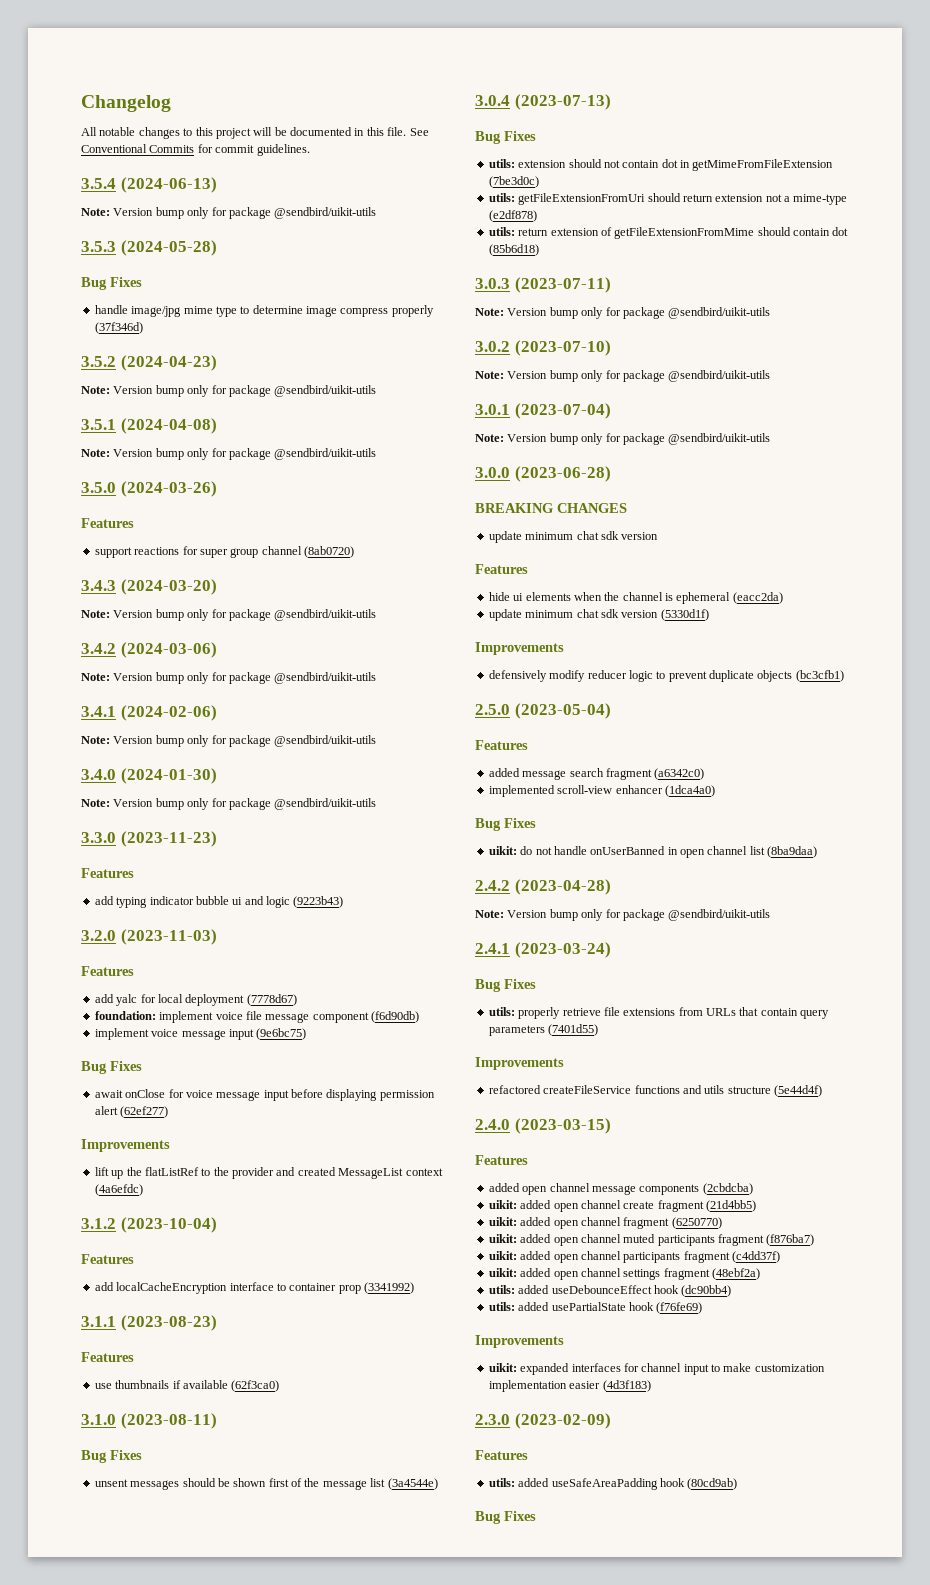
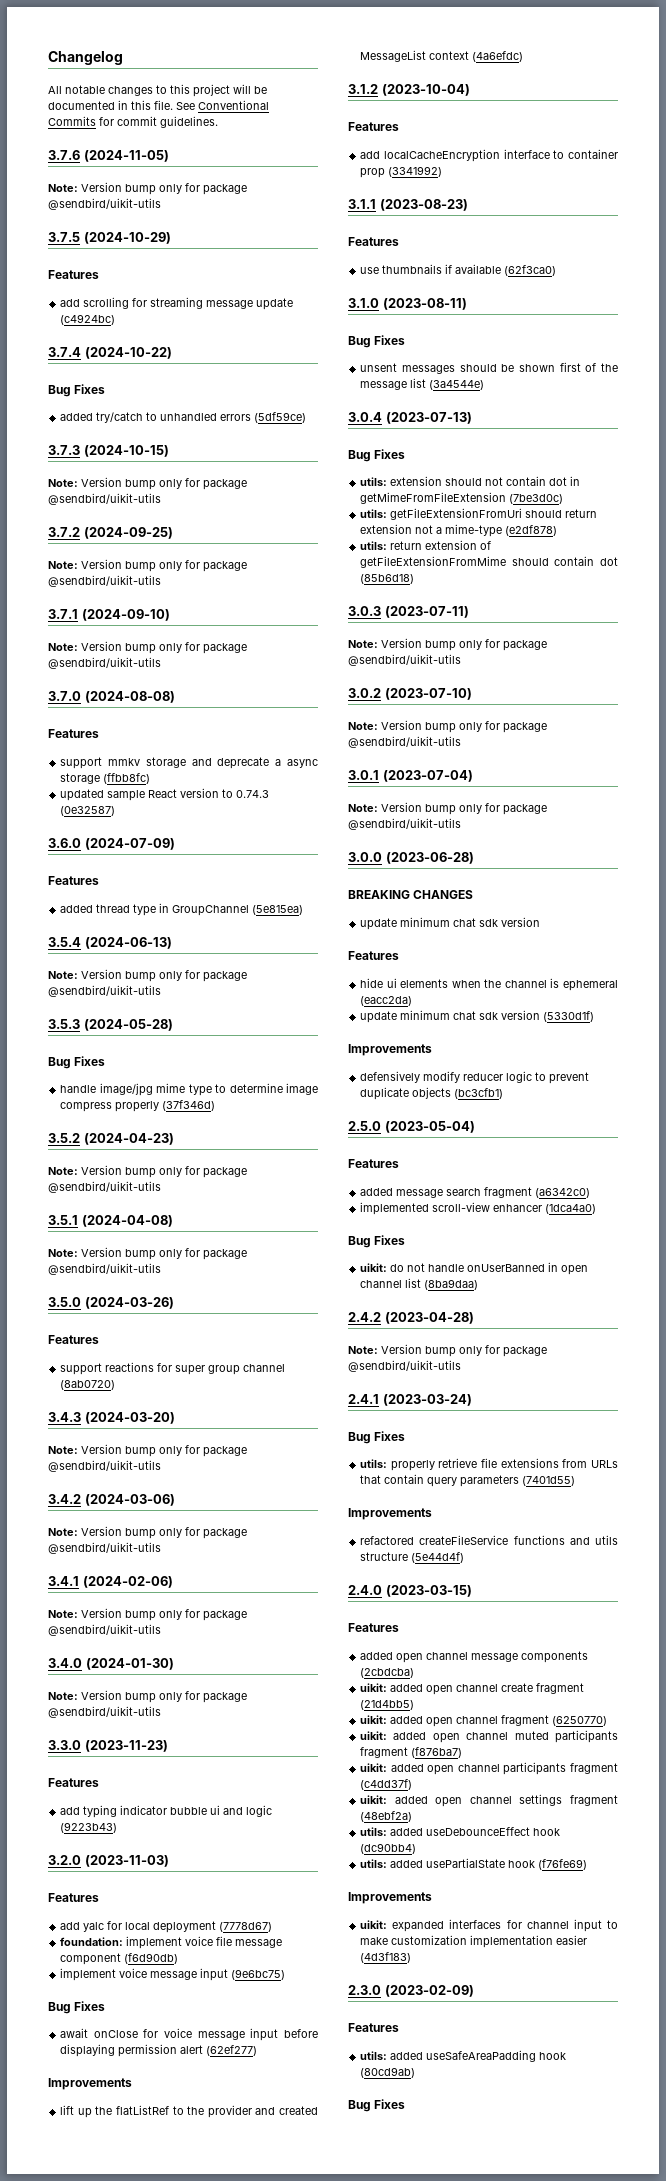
+ 3.7.6 (2024-11-05)
+ Note: Version bump only for package @sendbird/uikit-utils
+ 3.7.5 (2024-10-29)
+ Features
+ add scrolling for streaming message update (c4924bc)
+ 3.7.4 (2024-10-22)
+ Bug Fixes
+ added try/catch to unhandled errors (5df59ce)
+ 3.7.3 (2024-10-15)
+ Note: Version bump only for package @sendbird/uikit-utils
+ 3.7.2 (2024-09-25)
+ Note: Version bump only for package @sendbird/uikit-utils
+ 3.7.1 (2024-09-10)
+ Note: Version bump only for package @sendbird/uikit-utils
+ 3.7.0 (2024-08-08)
+ Features
+ support mmkv storage and deprecate a async storage (ffbb8fc)
+ updated sample React version to 0.74.3 (0e32587)
+ 3.6.0 (2024-07-09)
+ Features
+ added thread type in GroupChannel (5e815ea)

